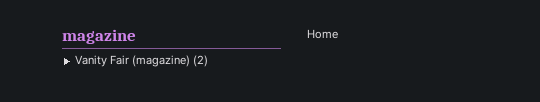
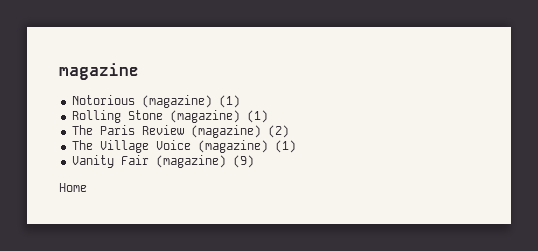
+ Notorious (magazine) (1)
+ Rolling Stone (magazine) (1)
+ The Paris Review (magazine) (2)
+ The Village Voice (magazine) (1)
- Vanity Fair (magazine) (2)
+ Vanity Fair (magazine) (9)

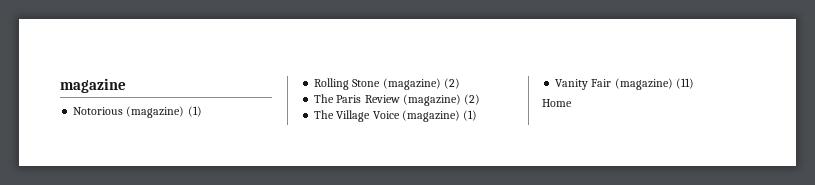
- Rolling Stone (magazine) (1)
+ Rolling Stone (magazine) (2)
- Vanity Fair (magazine) (9)
+ Vanity Fair (magazine) (11)

